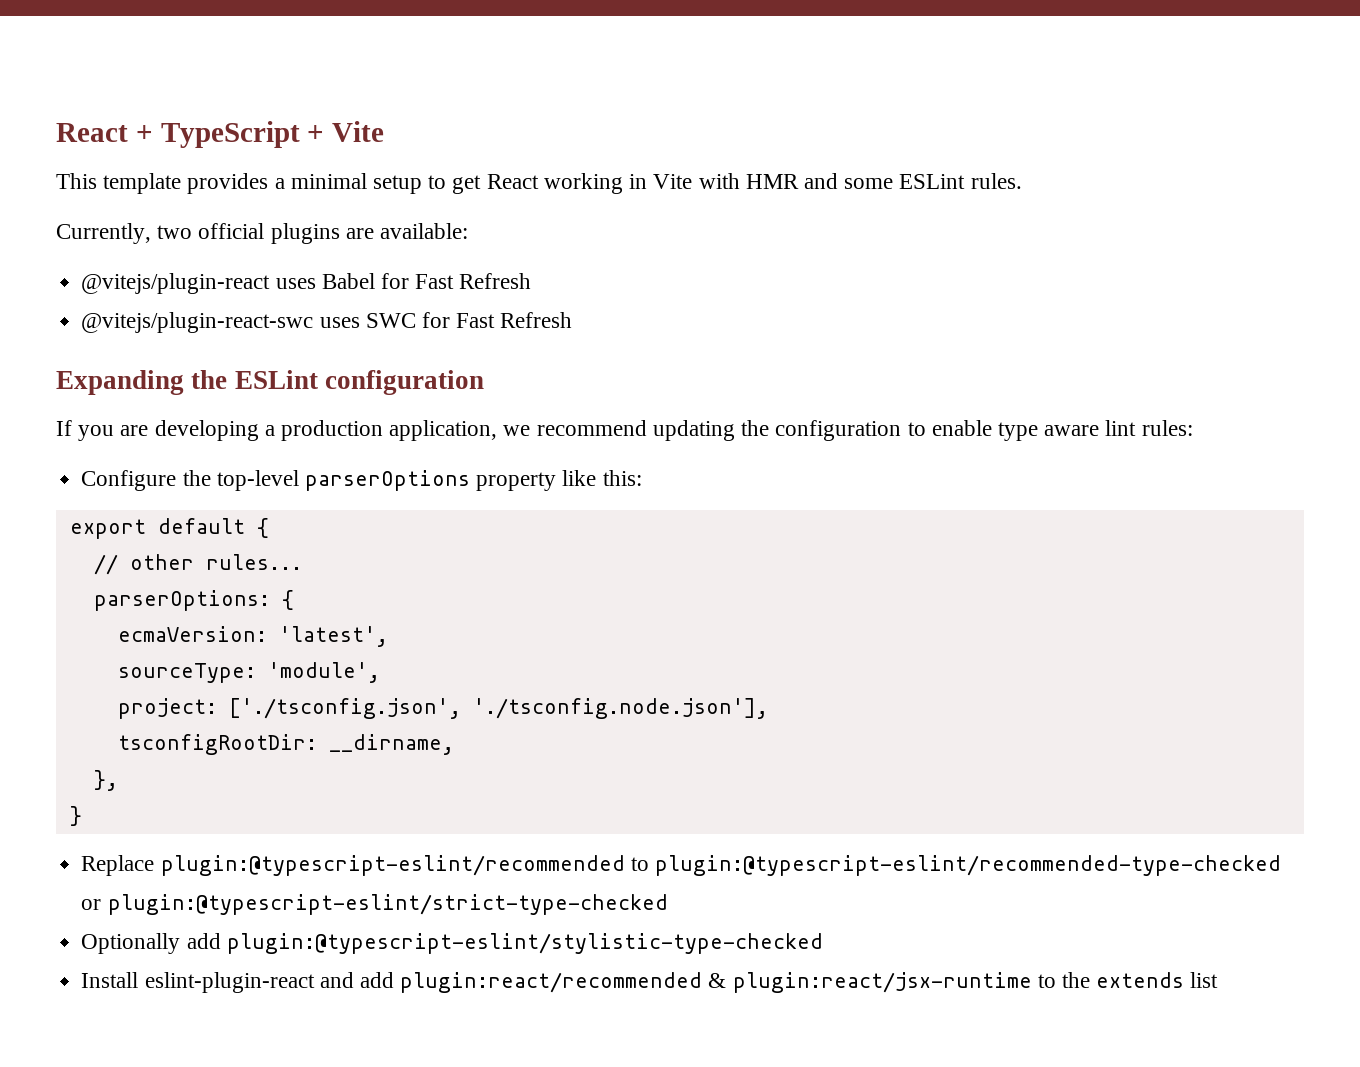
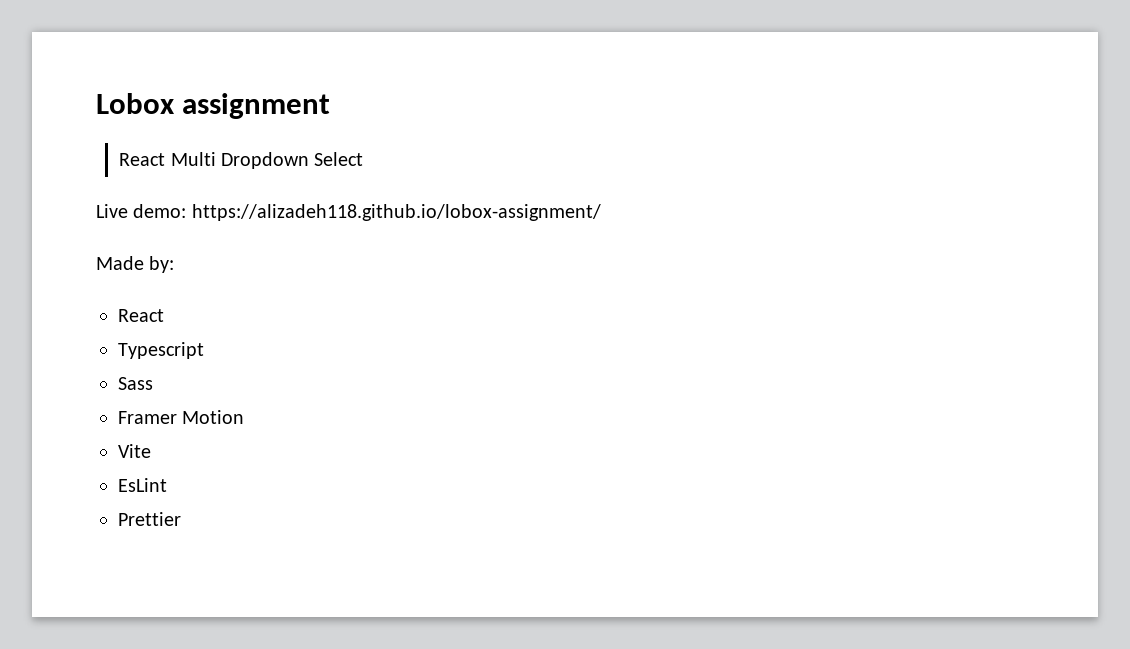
- React + TypeScript + Vite
- This template provides a minimal setup to get React working in Vite with HMR and some ESLint rules.
- Currently, two official plugins are available:
- @vitejs/plugin-react uses Babel for Fast Refresh
- @vitejs/plugin-react-swc uses SWC for Fast Refresh
- Expanding the ESLint configuration
- If you are developing a production application, we recommend updating the configuration to enable type aware lint rules:
- Configure the top-level parserOptions property like this:
- export default {
- // other rules...
- parserOptions: {
- ecmaVersion: 'latest',
- sourceType: 'module',
- project: ['./tsconfig.json', './tsconfig.node.json'],
- tsconfigRootDir: __dirname,
- },
- }
- Replace plugin:@typescript-eslint/recommended to plugin:@typescript-eslint/recommended-type-checked or plugin:@typescript-eslint/strict-type-checked
- Optionally add plugin:@typescript-eslint/stylistic-type-checked
- Install eslint-plugin-react and add plugin:react/recommended & plugin:react/jsx-runtime to the extends list
+ Lobox assignment
+ React Multi Dropdown Select
+ Live demo: https://alizadeh118.github.io/lobox-assignment/
+ Made by:
+ React
+ Typescript
+ Sass
+ Framer Motion
+ Vite
+ EsLint
+ Prettier

